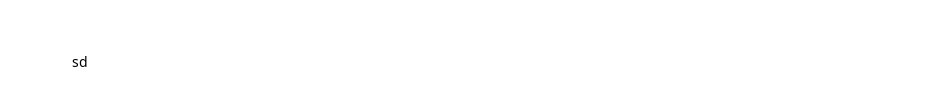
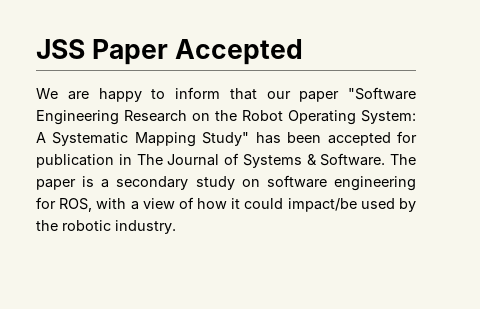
- sd
+ JSS Paper Accepted
+ We are happy to inform that our paper "Software Engineering Research on the Robot Operating System: A Systematic Mapping Study" has been accepted for publication in The Journal of Systems & Software. The paper is a secondary study on software engineering for ROS, with a view of how it could impact/be used by the robotic industry.

